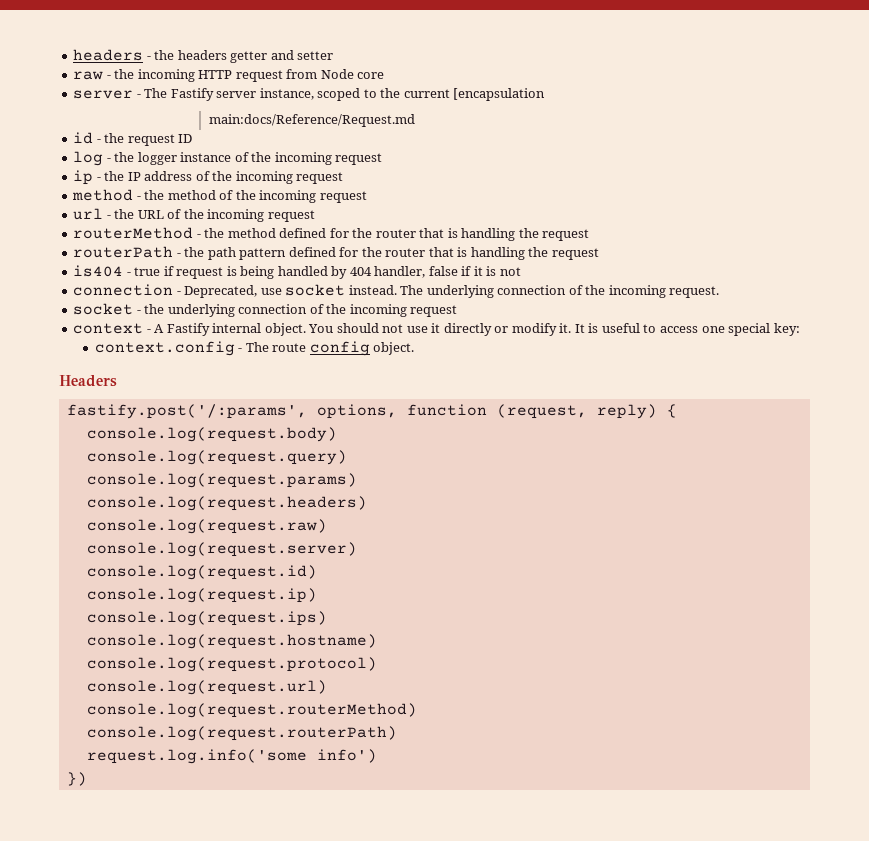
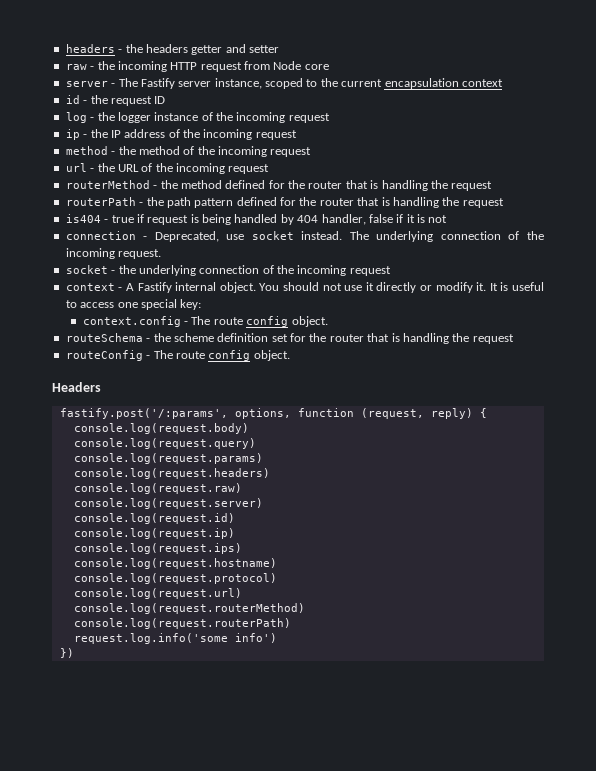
- server - The Fastify server instance, scoped to the current [encapsulation
- main:docs/Reference/Request.md
+ server - The Fastify server instance, scoped to the current encapsulation context
+ routeSchema - the scheme definition set for the router that is handling the request
+ routeConfig - The route config object.

